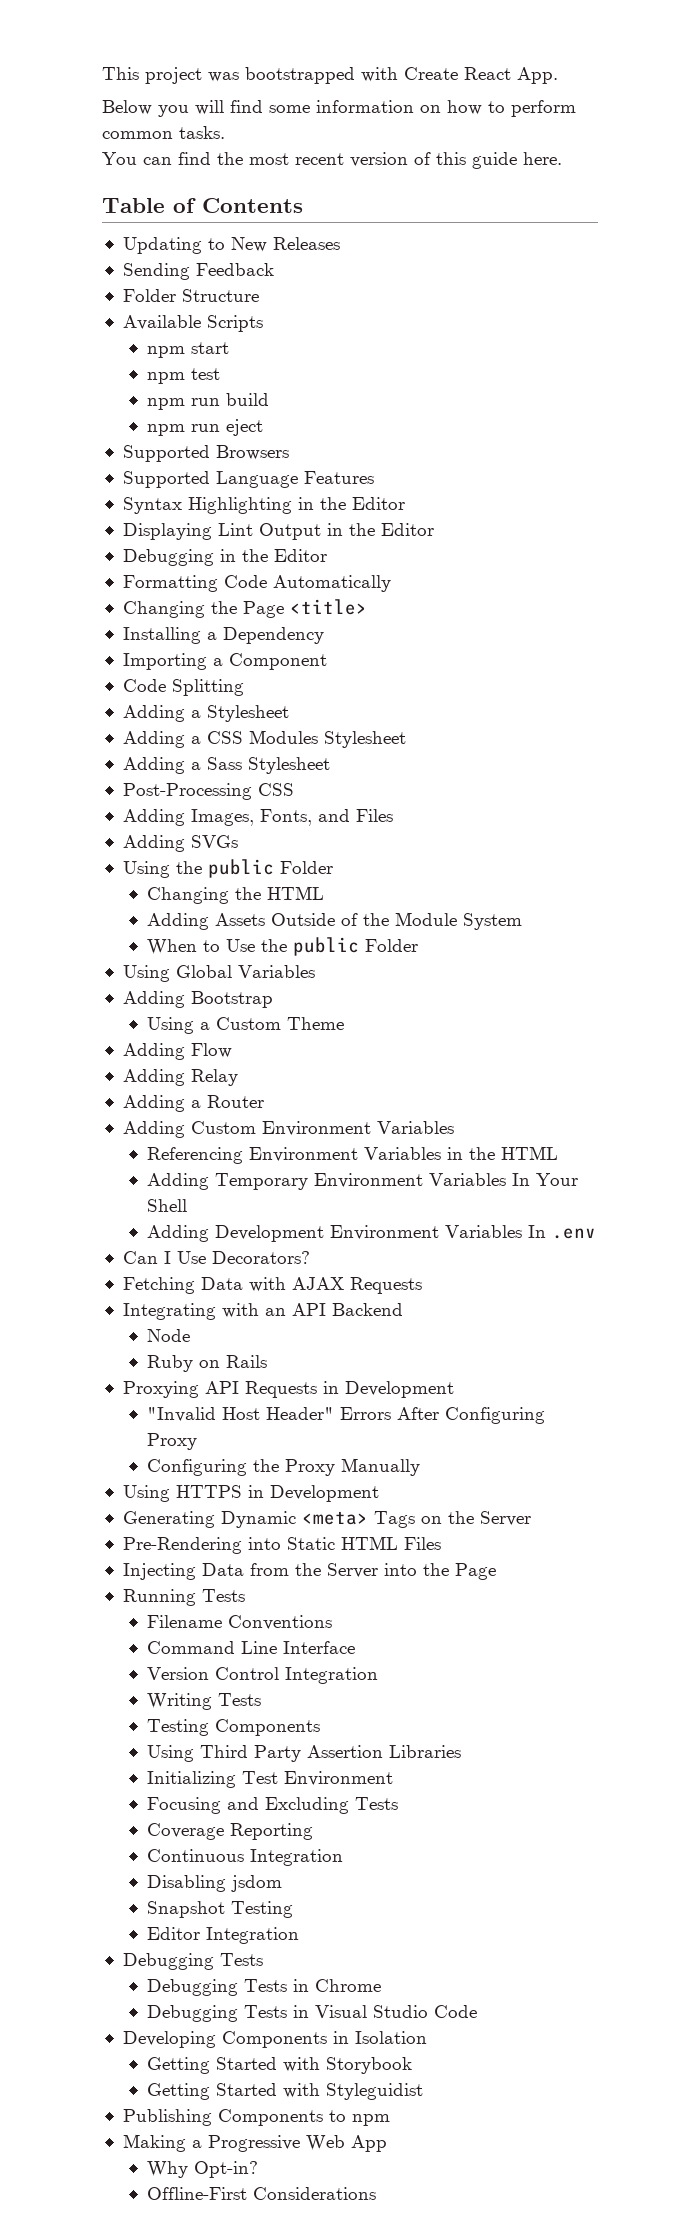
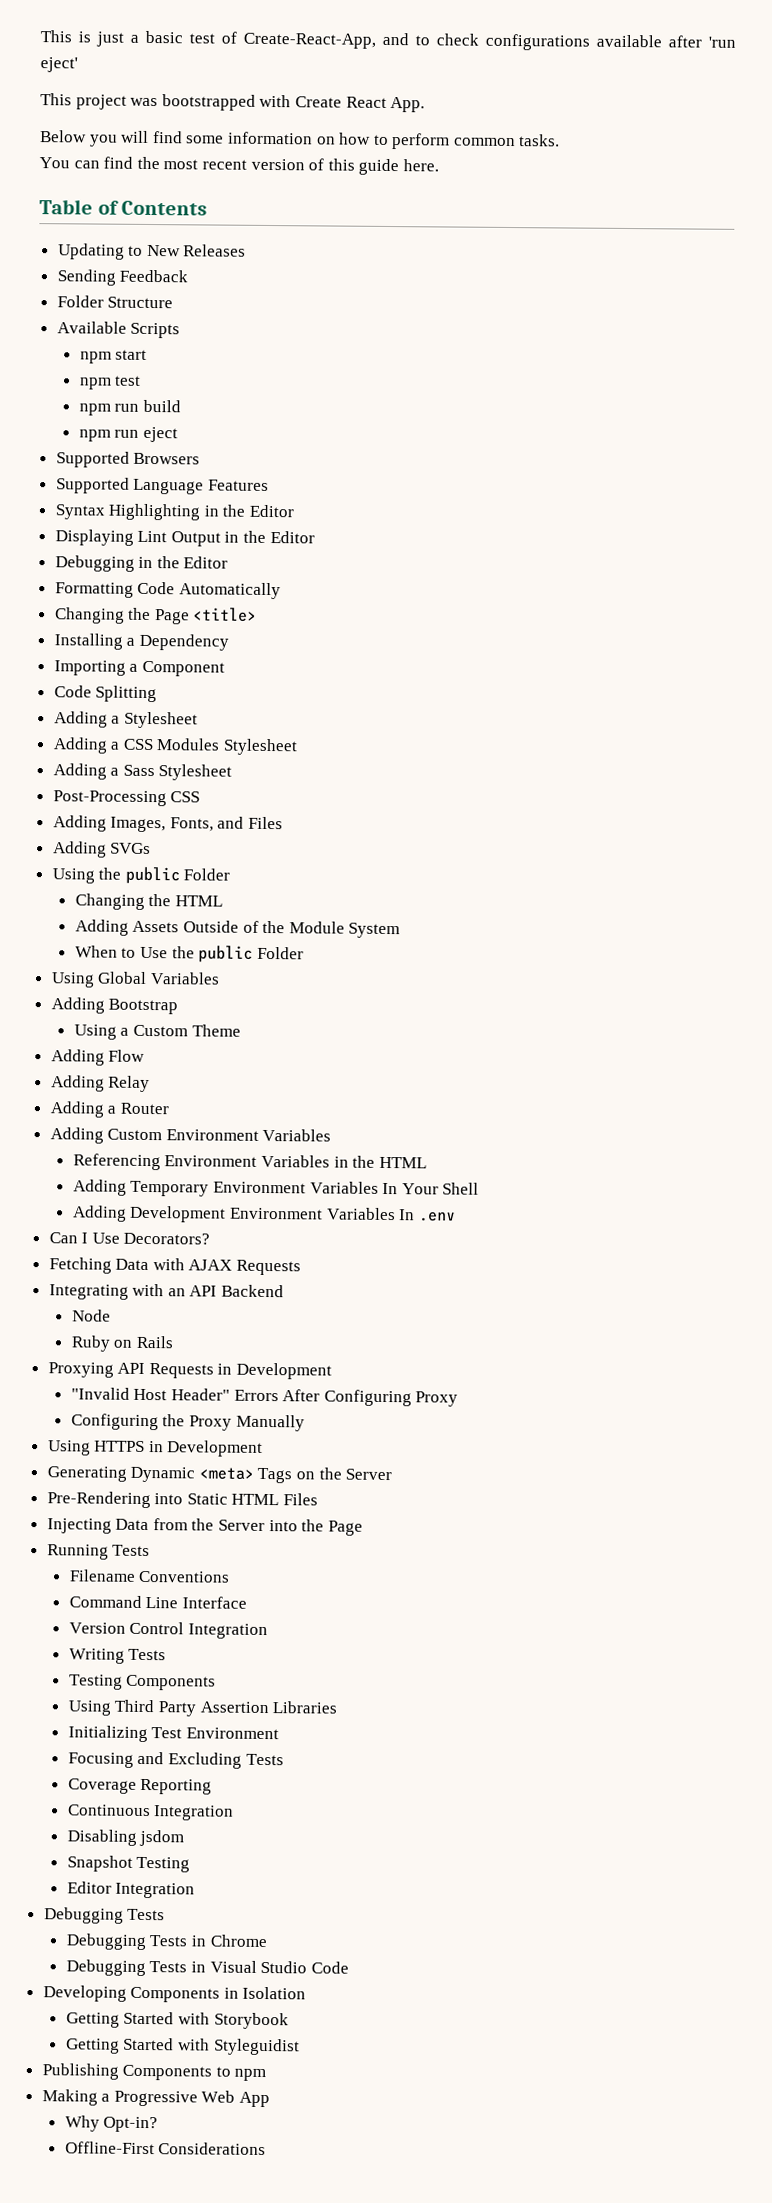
+ This is just a basic test of Create-React-App, and to check configurations available after 'run eject'

